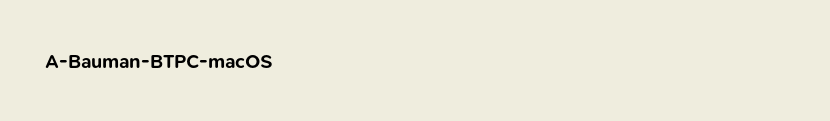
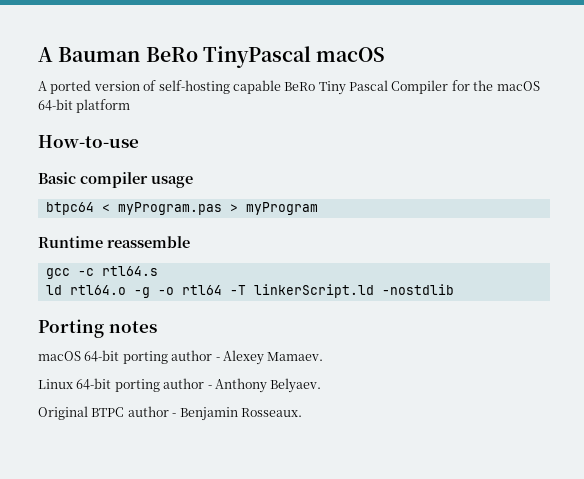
- A-Bauman-BTPC-macOS
+ A Bauman BeRo TinyPascal macOS
+ A ported version of self-hosting capable BeRo Tiny Pascal Compiler for the macOS 64-bit platform
+ How-to-use
+ Basic compiler usage
+ btpc64 < myProgram.pas > myProgram
+ Runtime reassemble
+ gcc -c rtl64.s
+ ld rtl64.o -g -o rtl64 -T linkerScript.ld -nostdlib
+ Porting notes
+ macOS 64-bit porting author - Alexey Mamaev.
+ Linux 64-bit porting author - Anthony Belyaev.
+ Original BTPC author - Benjamin Rosseaux.

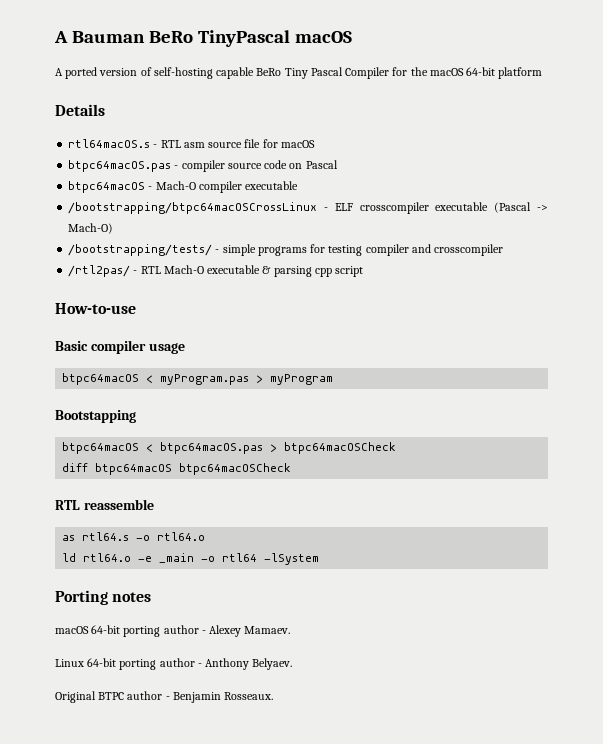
+ Details
+ rtl64macOS.s - RTL asm source file for macOS
+ btpc64macOS.pas - compiler source code on Pascal
+ btpc64macOS - Mach-O compiler executable
+ /bootstrapping/btpc64macOSCrossLinux - ELF crosscompiler executable (Pascal -> Mach-O)
+ /bootstrapping/tests/ - simple programs for testing compiler and crosscompiler
+ /rtl2pas/ - RTL Mach-O executable & parsing cpp script
- btpc64 < myProgram.pas > myProgram
+ btpc64macOS < myProgram.pas > myProgram
- Runtime reassemble
+ Bootstapping
+ btpc64macOS < btpc64macOS.pas > btpc64macOSCheck
+ diff btpc64macOS btpc64macOSCheck
+ RTL reassemble
- gcc -c rtl64.s
+ as rtl64.s -o rtl64.o
- ld rtl64.o -g -o rtl64 -T linkerScript.ld -nostdlib
+ ld rtl64.o -e _main -o rtl64 -lSystem

